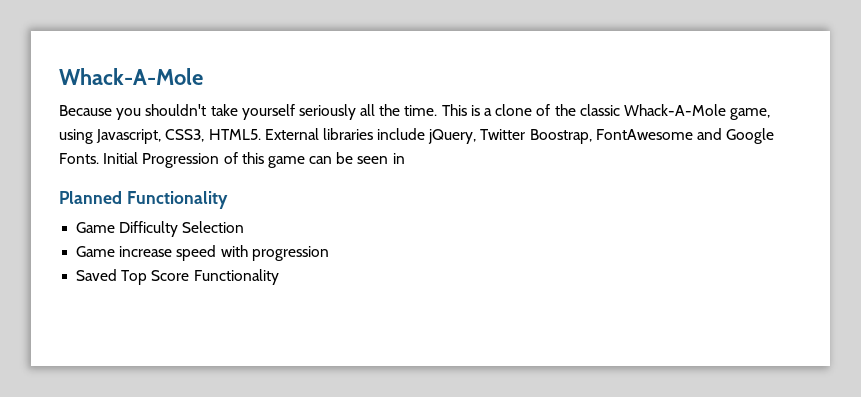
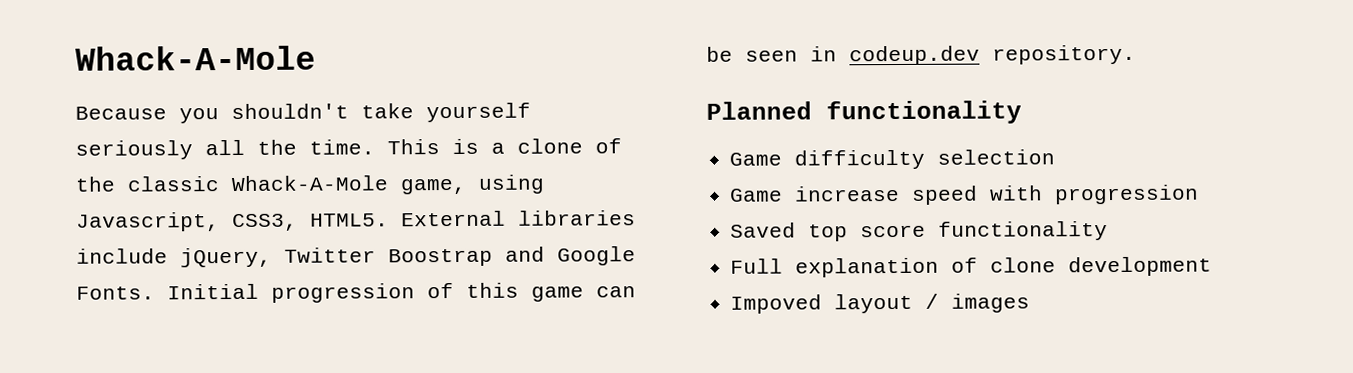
- External libraries include jQuery, Twitter Boostrap, FontAwesome and Google Fonts.
+ External libraries include jQuery, Twitter Boostrap and Google Fonts.
- Initial Progression of this game can be seen in
+ Initial progression of this game can be seen in codeup.dev repository.
- Planned Functionality
- Game Difficulty Selection
+ Planned functionality
+ Game difficulty selection
- Saved Top Score Functionality
+ Saved top score functionality
+ Full explanation of clone development
+ Impoved layout / images

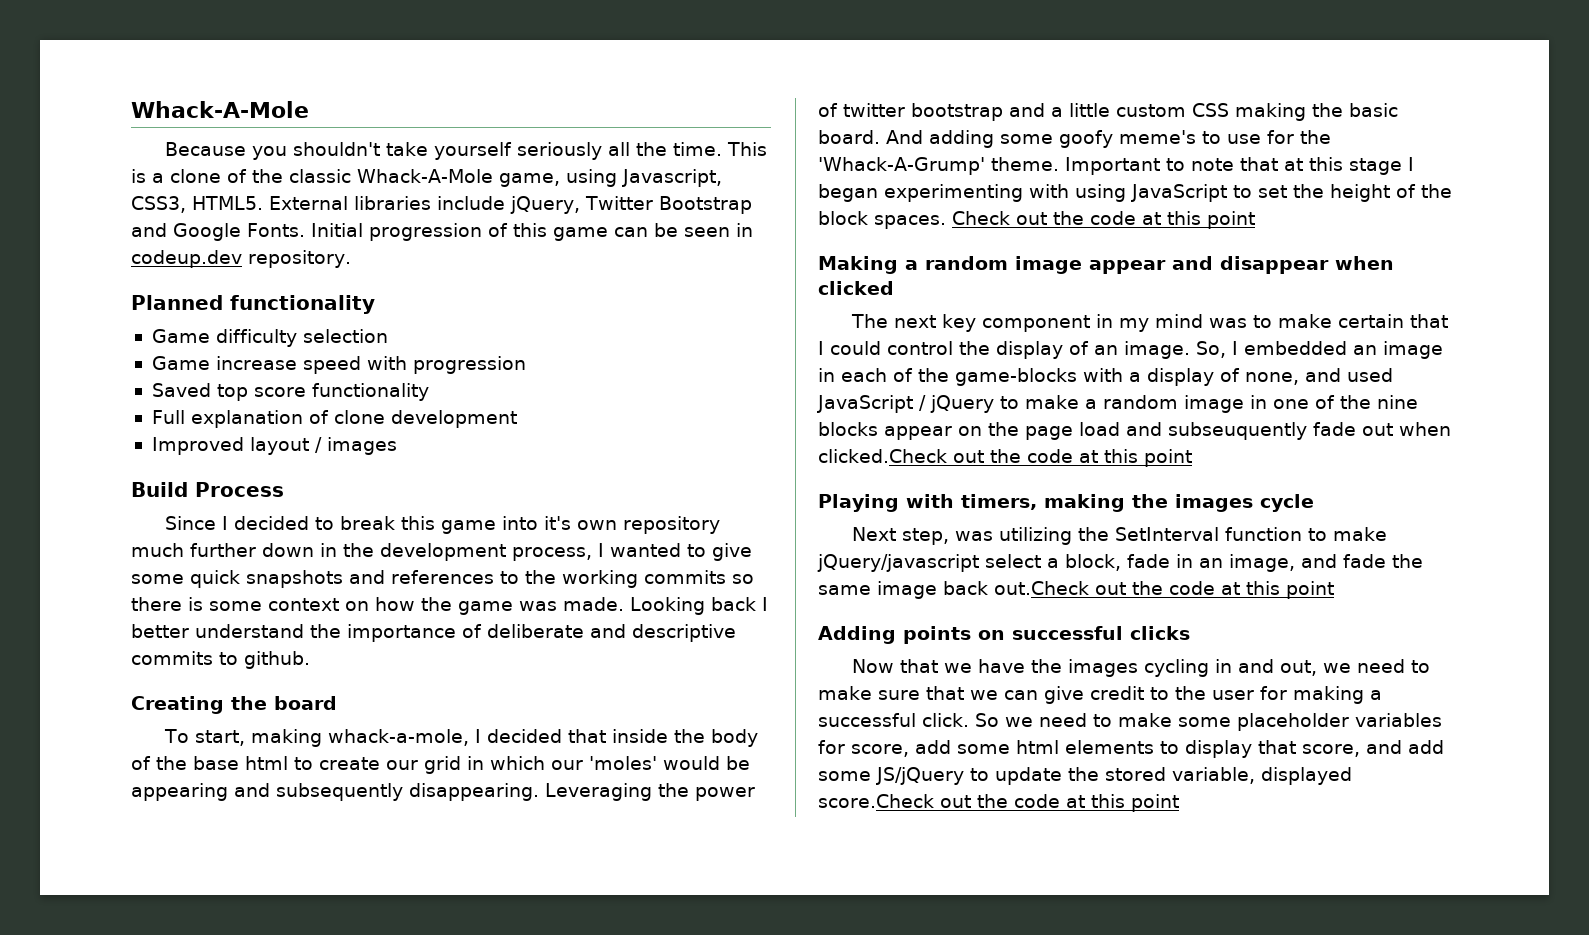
- External libraries include jQuery, Twitter Boostrap and Google Fonts.
+ External libraries include jQuery, Twitter Bootstrap and Google Fonts.
- Impoved layout / images
+ Improved layout / images
+ Build Process
+ Since I decided to break this game into it's own repository much further down in the development process, I wanted to give some quick snapshots and references to the working commits so there is some context on how the game was made. Looking back I better understand the importance of deliberate and descriptive commits to github.
+ Creating the board
+ To start, making whack-a-mole, I decided that inside the body of the base html to create our grid in which our 'moles' would be appearing and subsequently disappearing. Leveraging the power of twitter bootstrap and a little custom CSS making the basic board. And adding some goofy meme's to use for the 'Whack-A-Grump' theme. Important to note that at this stage I began experimenting with using JavaScript to set the height of the block spaces. Check out the code at this point
+ Making a random image appear and disappear when clicked
+ The next key component in my mind was to make certain that I could control the display of an image. So, I embedded an image in each of the game-blocks with a display of none, and used JavaScript / jQuery to make a random image in one of the nine blocks appear on the page load and subseuquently fade out when clicked.Check out the code at this point
+ Playing with timers, making the images cycle
+ Next step, was utilizing the SetInterval function to make jQuery/javascript select a block, fade in an image, and fade the same image back out.Check out the code at this point
+ Adding points on successful clicks
+ Now that we have the images cycling in and out, we need to make sure that we can give credit to the user for making a successful click. So we need to make some placeholder variables for score, add some html elements to display that score, and add some JS/jQuery to update the stored variable, displayed score.Check out the code at this point

